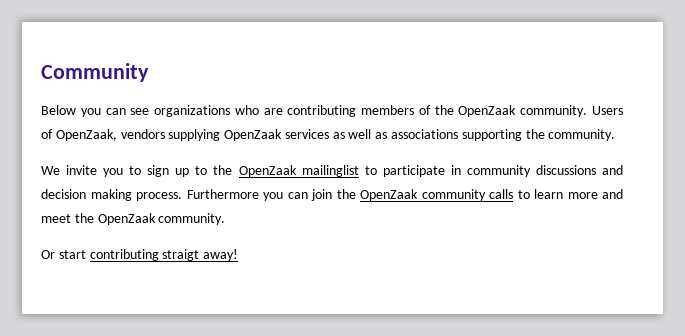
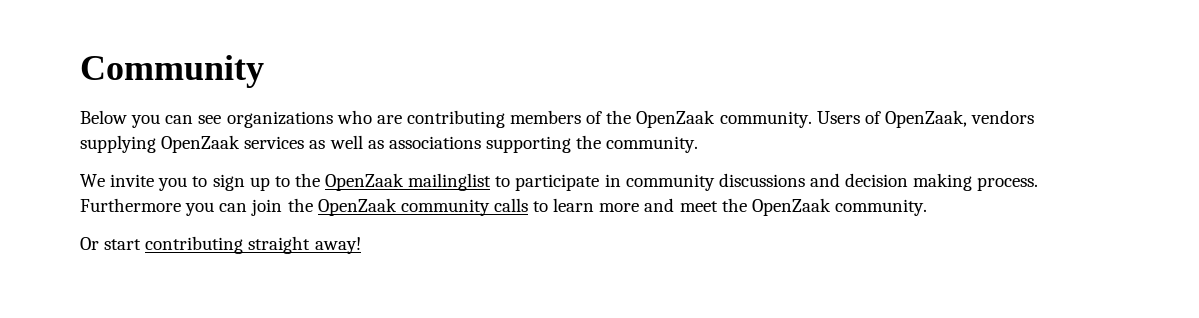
- Or start contributing straigt away!
+ Or start contributing straight away!

